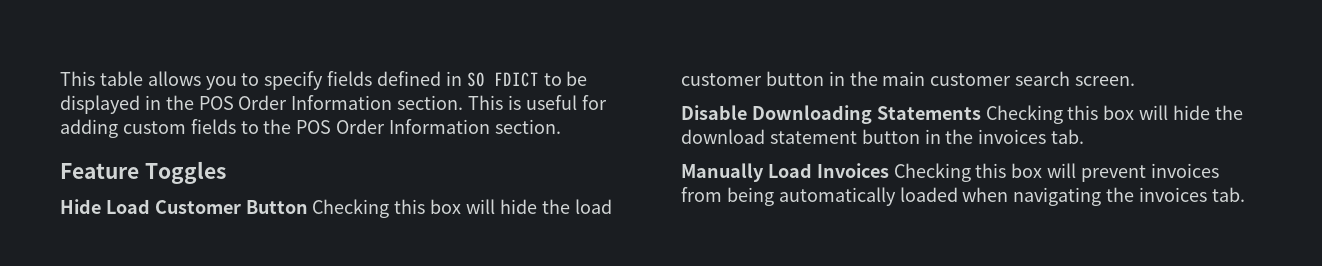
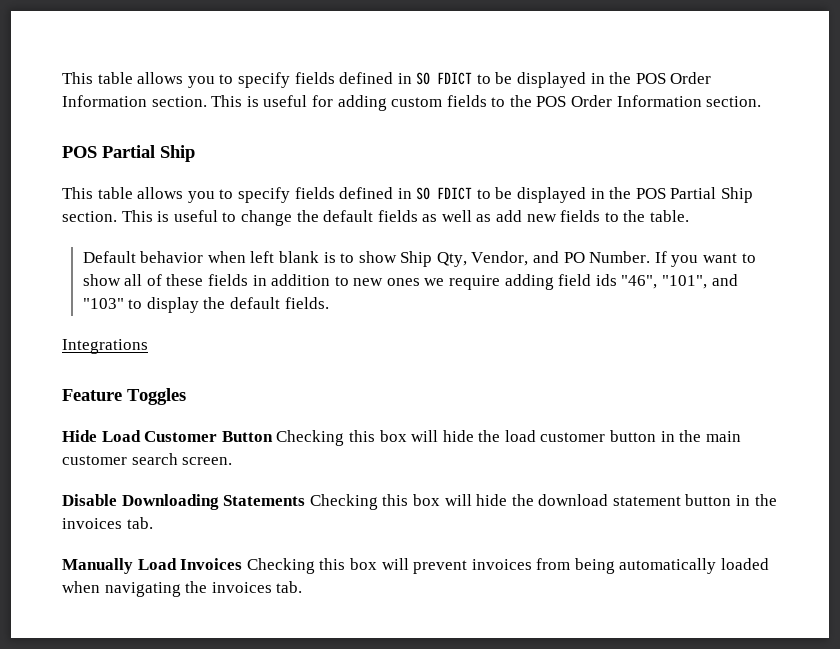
  This is useful for adding custom fields to the POS Order Information section.
+ POS Partial Ship
+ This table allows you to specify fields defined in SO FDICT to be displayed in the POS Partial Ship section. This is useful to change the default fields as well as add new fields to the table.
+ Default behavior when left blank is to show Ship Qty, Vendor, and PO Number. If you want to show all of these fields in addition to new ones we require adding field ids "46", "101", and "103" to display the default fields.
+ Integrations

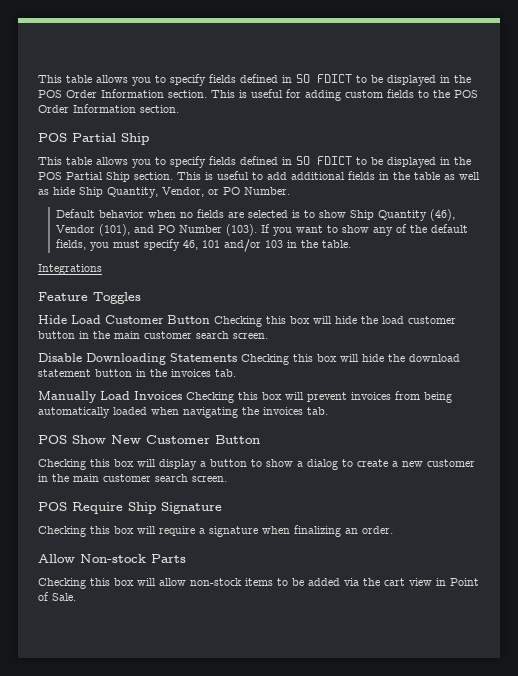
- This is useful to change the default fields as well as add new fields to the table.
- Default behavior when left blank is to show Ship Qty, Vendor, and PO Number.
+ This is useful to add additional fields in the table as well as hide Ship Quantity, Vendor, or PO Number.
+ Default behavior when no fields are selected is to show Ship Quantity (46), Vendor (101), and PO Number (103).
- If you want to show all of these fields in addition to new ones we require adding field ids "46", "101", and "103" to display the default fields.
+ If you want to show any of the default fields, you must specify 46, 101 and/or 103 in the table.
+ POS Show New Customer Button
+ Checking this box will display a button to show a dialog to create a new customer in the main customer search screen.
+ POS Require Ship Signature
+ Checking this box will require a signature when finalizing an order.
+ Allow Non-stock Parts
+ Checking this box will allow non-stock items to be added via the cart view in Point of Sale.

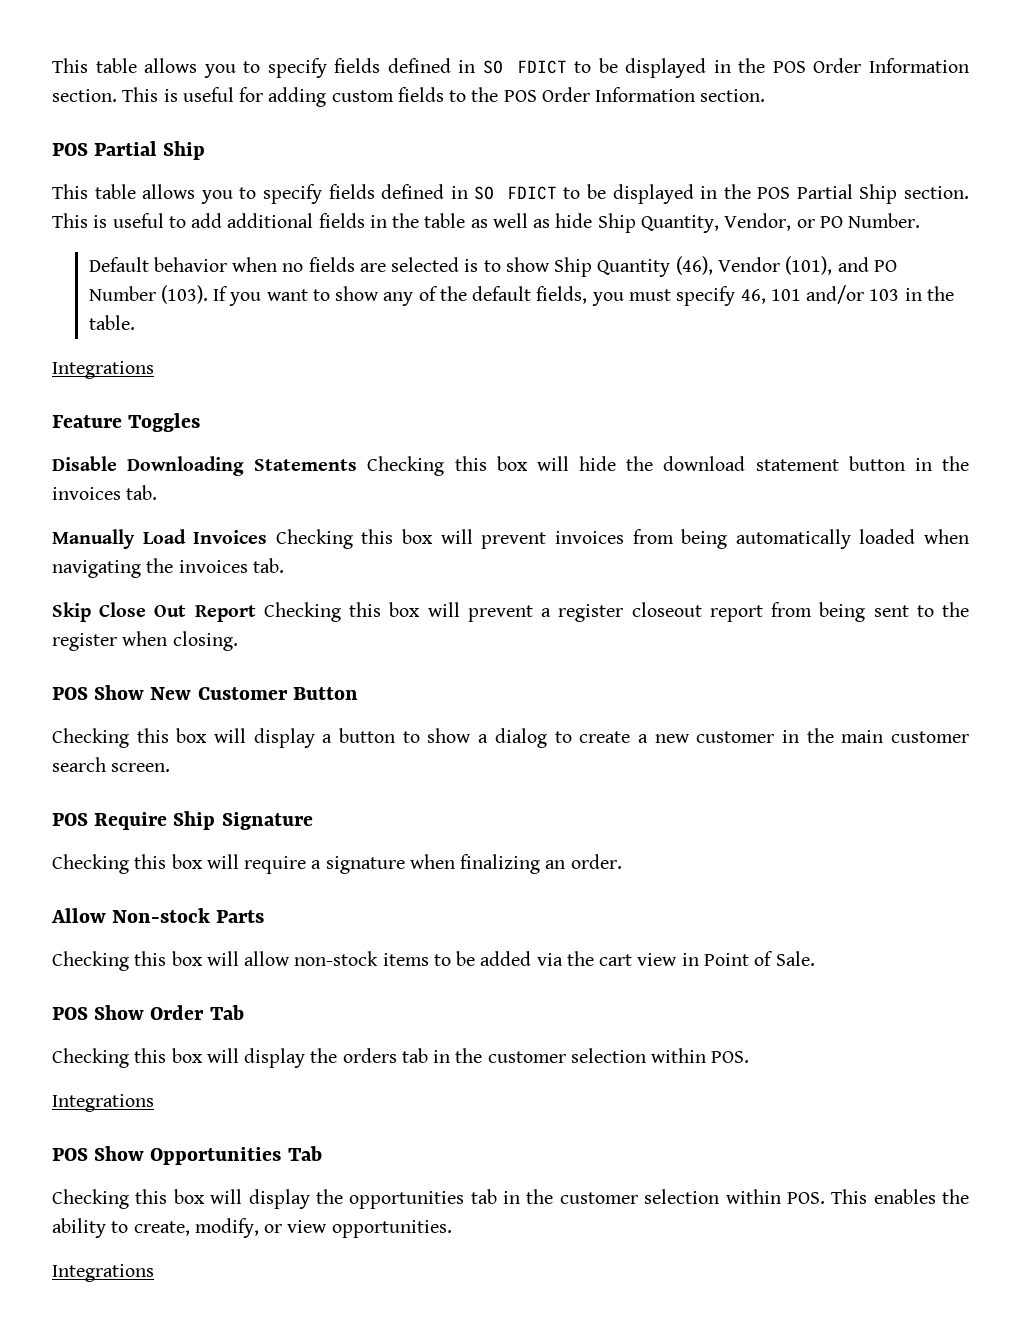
- Hide Load Customer Button Checking this box will hide the load customer button in the main customer search screen.
+ Skip Close Out Report Checking this box will prevent a register closeout report from being sent to the register when closing.
+ POS Show Order Tab
+ Checking this box will display the orders tab in the customer selection within POS.
+ Integrations
+ POS Show Opportunities Tab
+ Checking this box will display the opportunities tab in the customer selection within POS. This enables the ability to create, modify, or view opportunities.
+ Integrations

